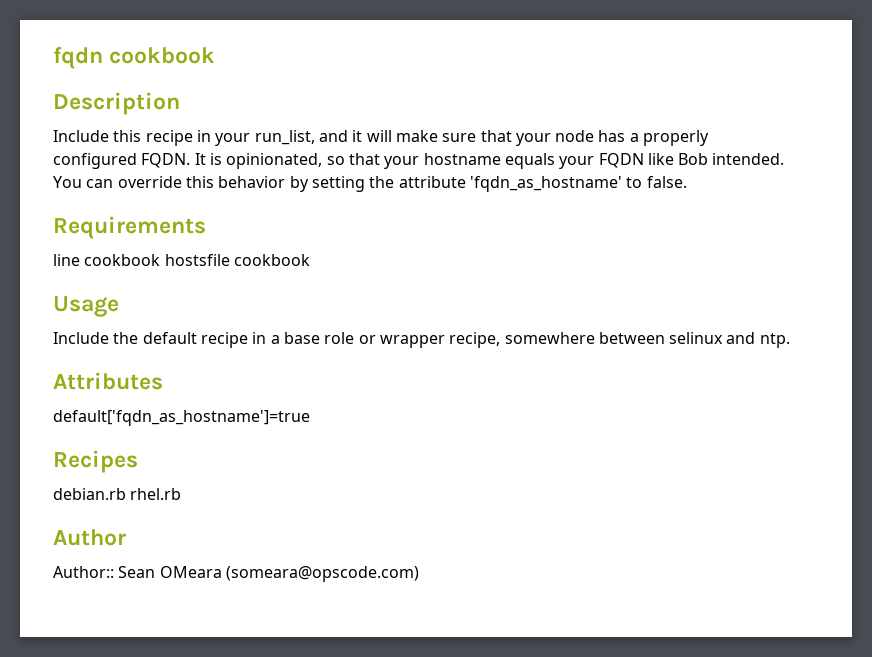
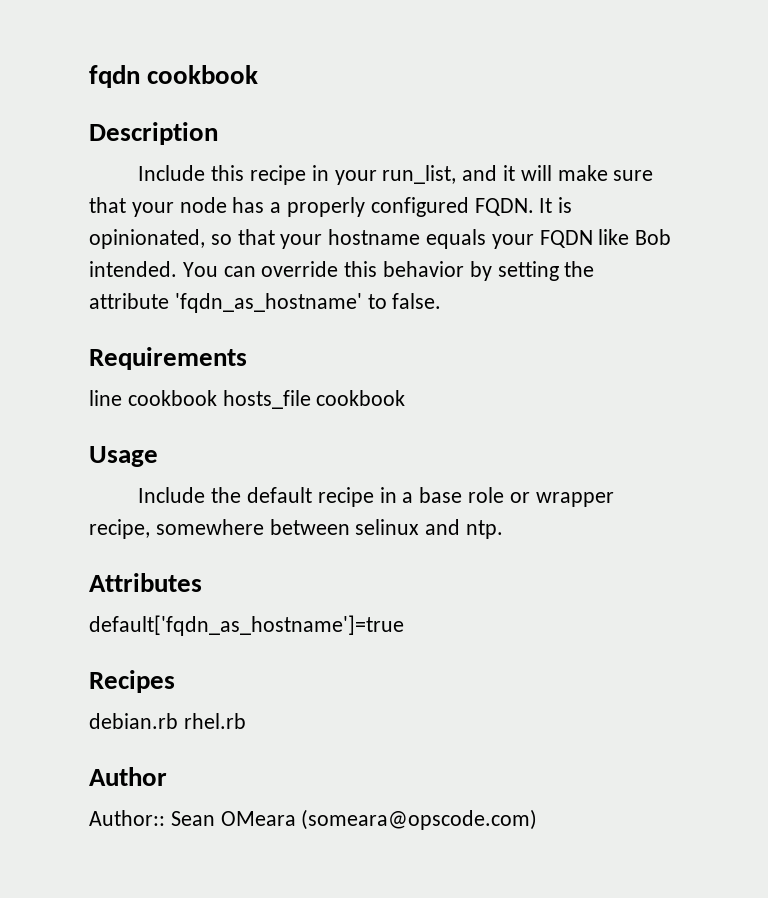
- line cookbook hostsfile cookbook
+ line cookbook hosts_file cookbook

